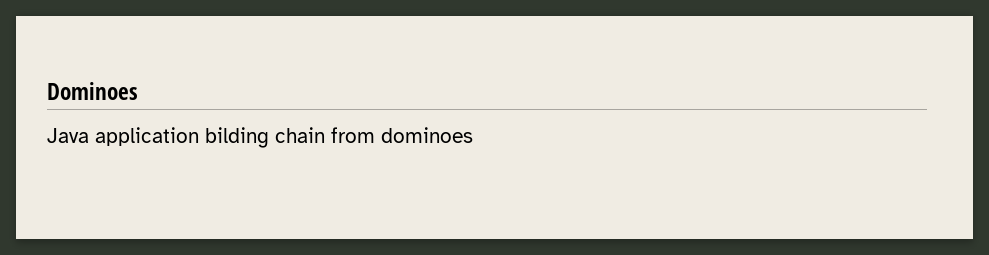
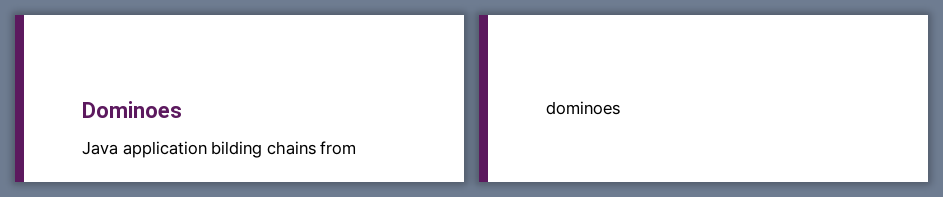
- Java application bilding chain from dominoes
+ Java application bilding chains from dominoes

